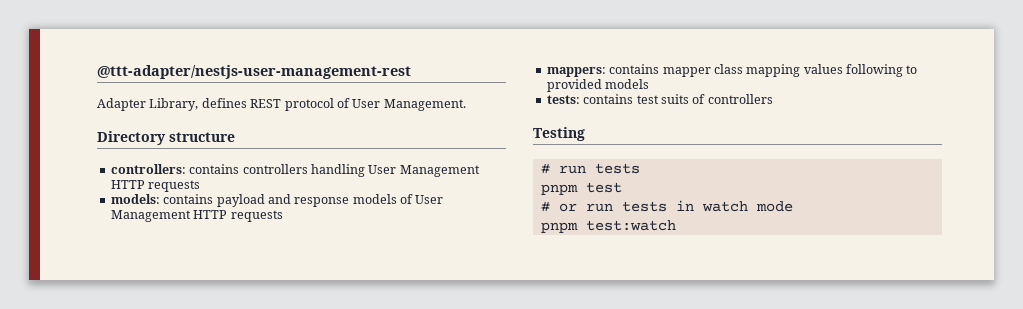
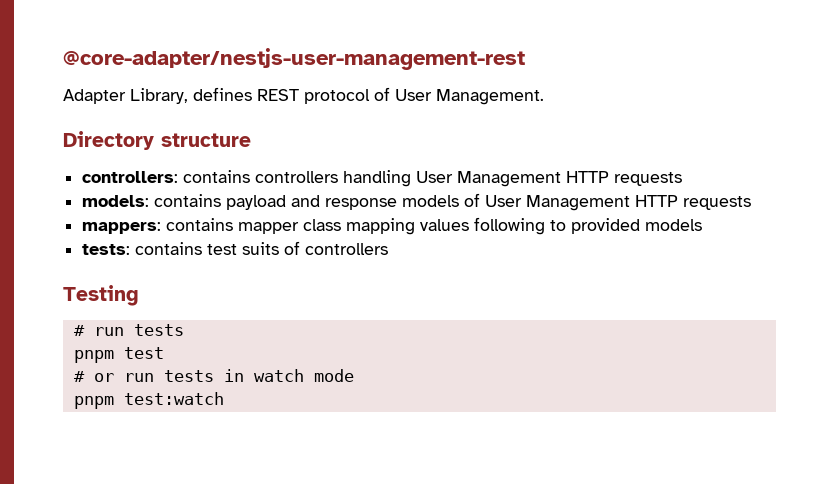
- @ttt-adapter/nestjs-user-management-rest
+ @core-adapter/nestjs-user-management-rest

